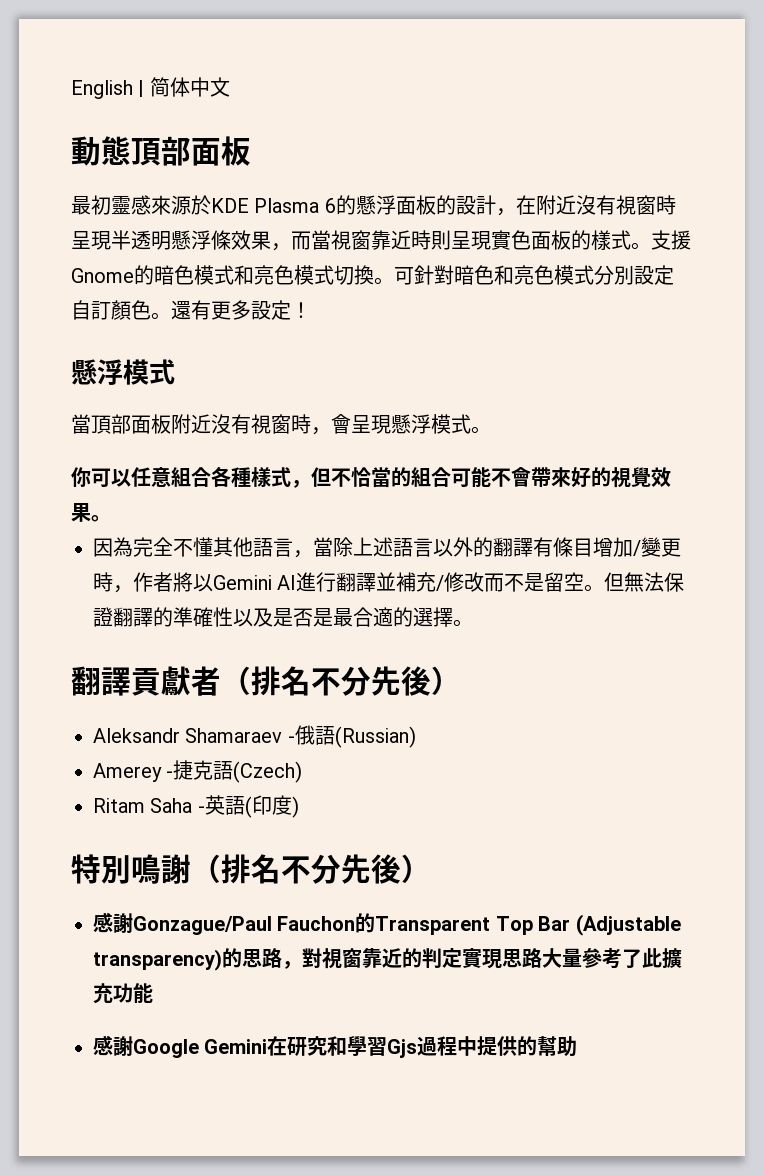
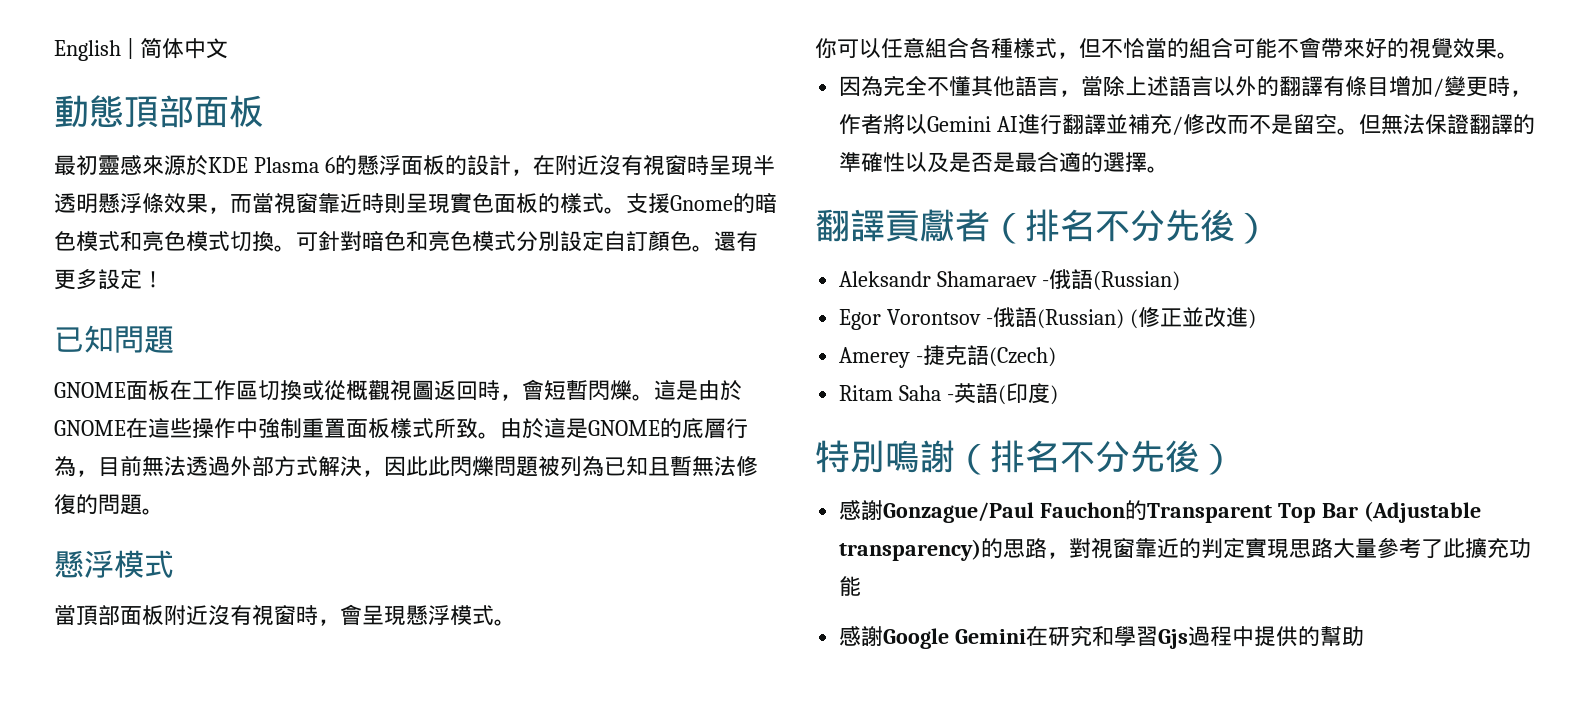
+ 已知問題
+ GNOME面板在工作區切換或從概觀視圖返回時，會短暫閃爍。這是由於GNOME在這些操作中強制重置面板樣式所致。由於這是GNOME的底層行為，目前無法透過外部方式解決，因此此閃爍問題被列為已知且暫無法修復的問題。
+ Egor Vorontsov -俄語(Russian) (修正並改進)

